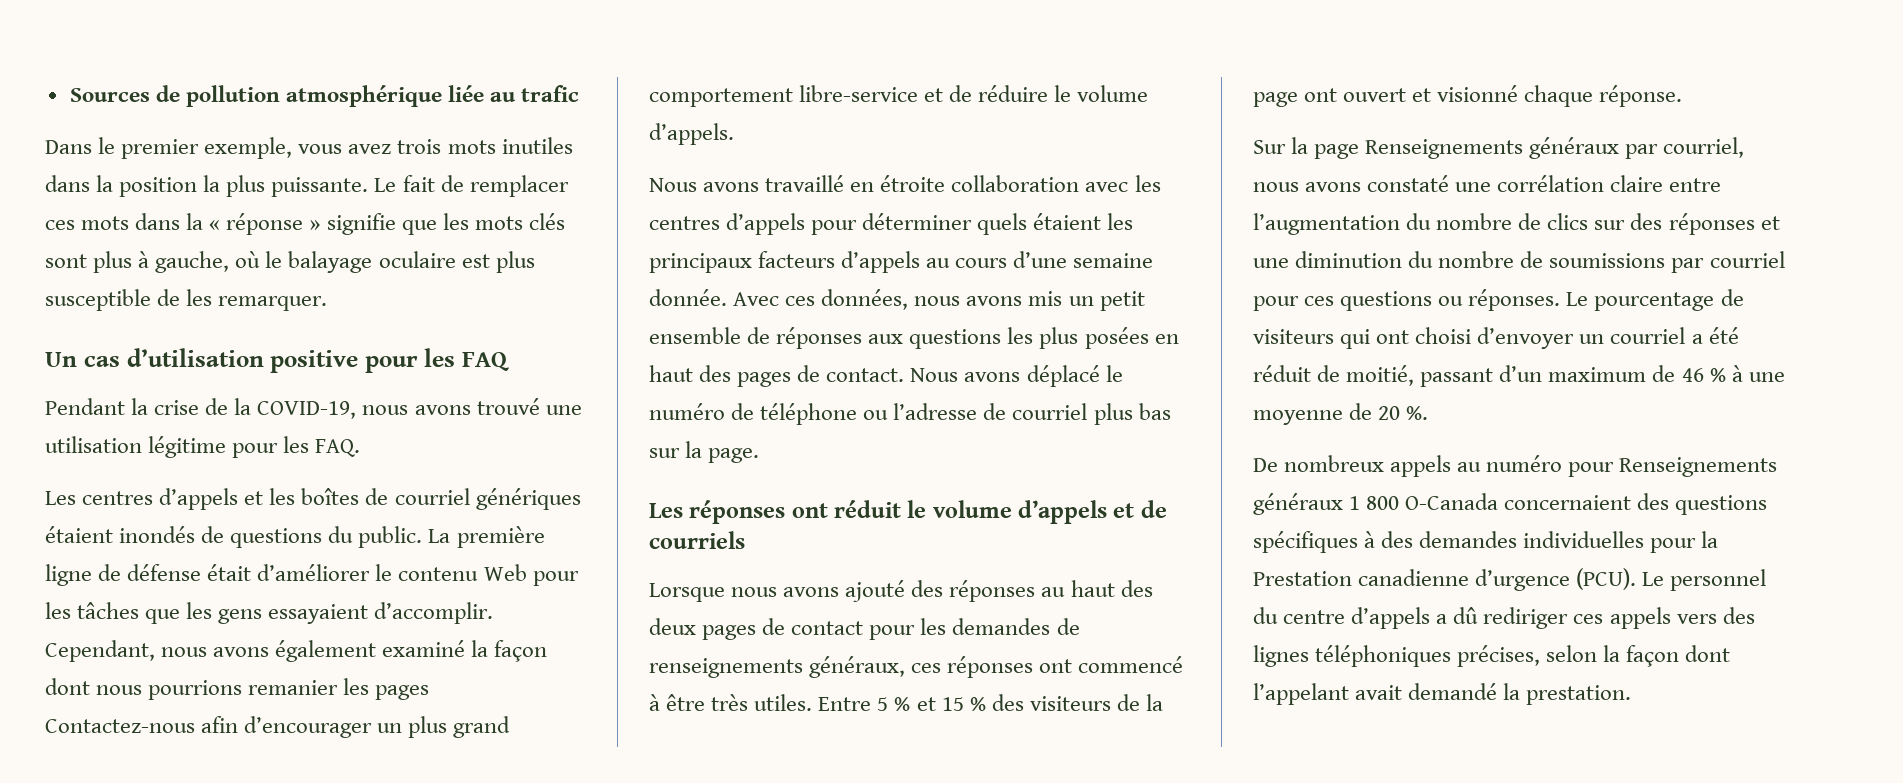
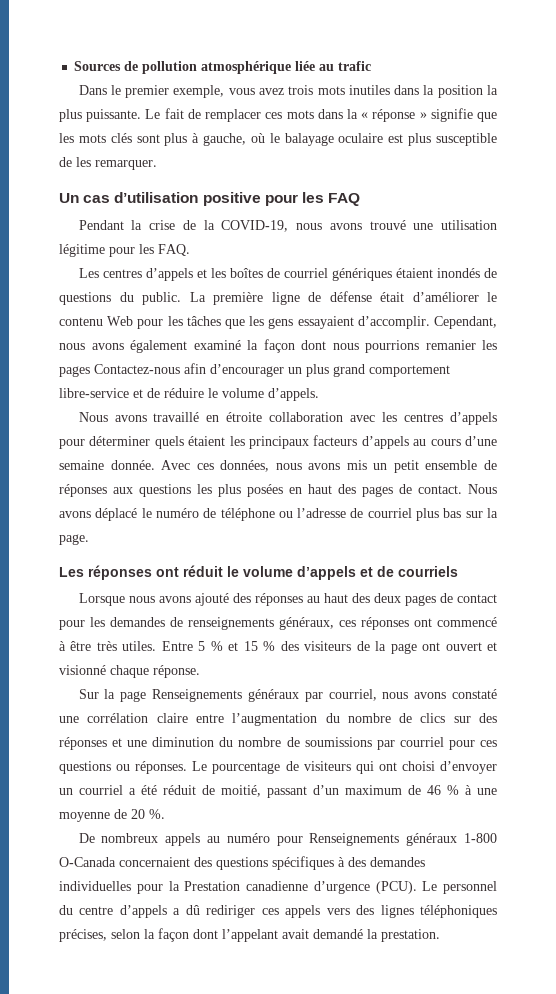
- De nombreux appels au numéro pour Renseignements généraux 1 800 O-Canada concernaient des questions spécifiques à des demandes individuelles pour la Prestation canadienne d’urgence (PCU).
+ De nombreux appels au numéro pour Renseignements généraux 1-800 O-Canada concernaient des questions spécifiques à des demandes individuelles pour la Prestation canadienne d’urgence (PCU).

